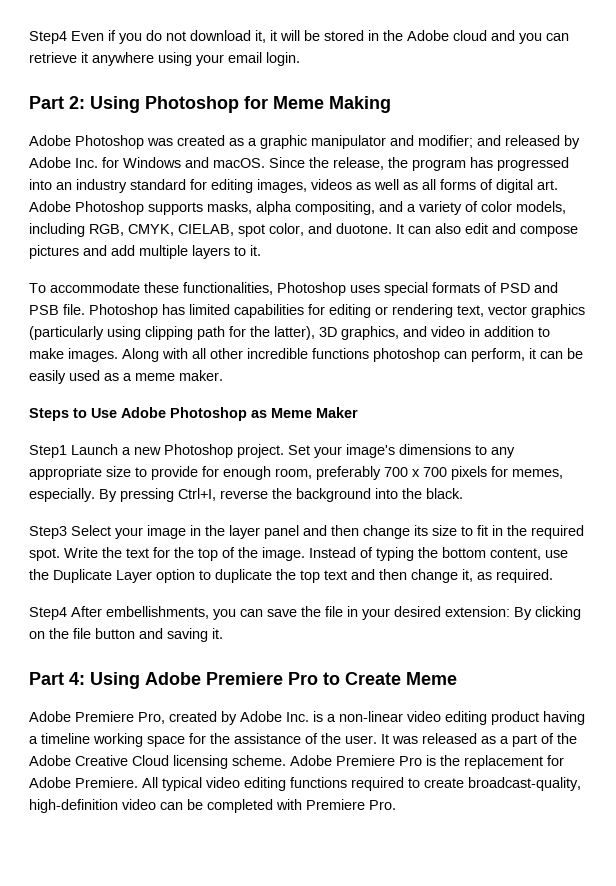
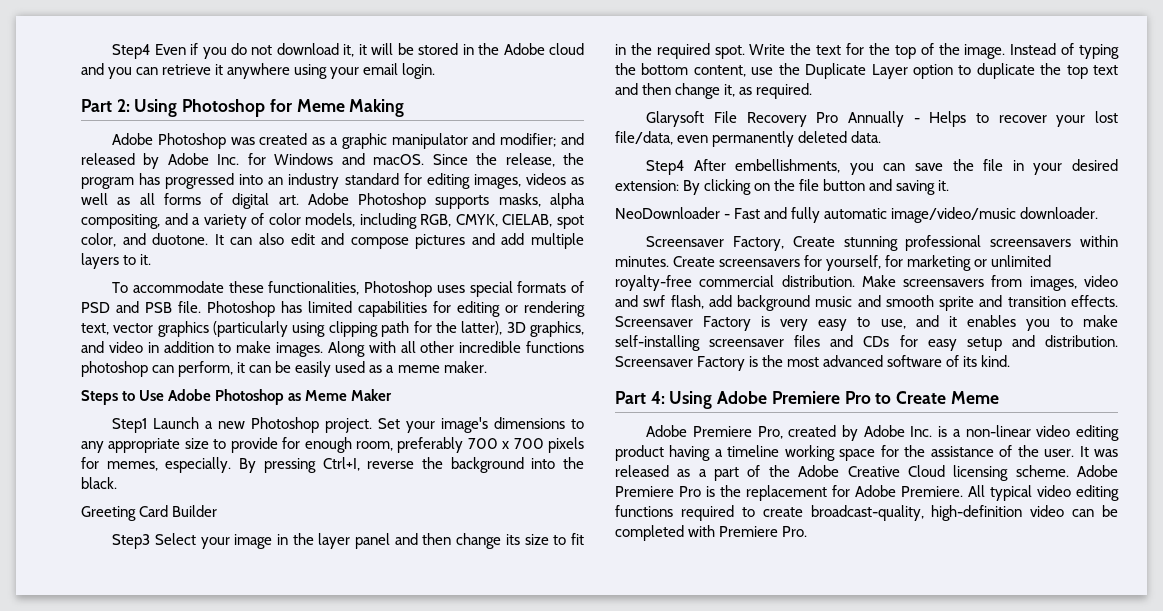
+ Greeting Card Builder
+ Glarysoft File Recovery Pro Annually - Helps to recover your lost file/data, even permanently deleted data.
+ NeoDownloader - Fast and fully automatic image/video/music downloader.
+ Screensaver Factory, Create stunning professional screensavers within minutes. Create screensavers for yourself, for marketing or unlimited royalty-free commercial distribution. Make screensavers from images, video and swf flash, add background music and smooth sprite and transition effects. Screensaver Factory is very easy to use, and it enables you to make self-installing screensaver files and CDs for easy setup and distribution. Screensaver Factory is the most advanced software of its kind.

